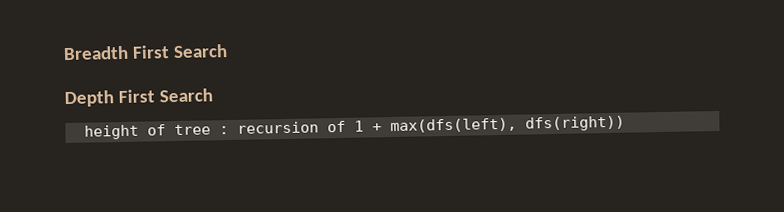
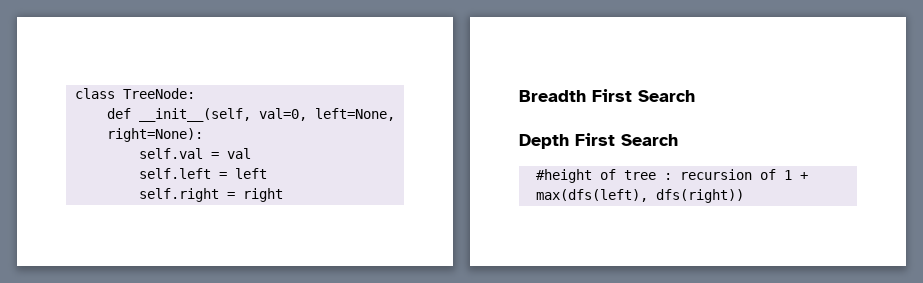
+ class TreeNode:
+ def __init__(self, val=0, left=None, right=None):
+ self.val = val
+ self.left = left
+ self.right = right
- height of tree : recursion of 1 + max(dfs(left), dfs(right))
+ #height of tree : recursion of 1 + max(dfs(left), dfs(right))

